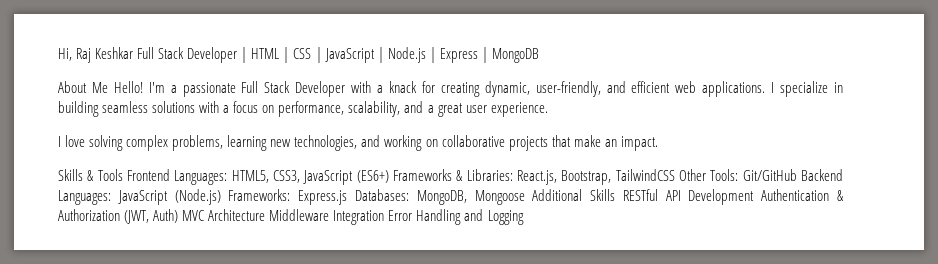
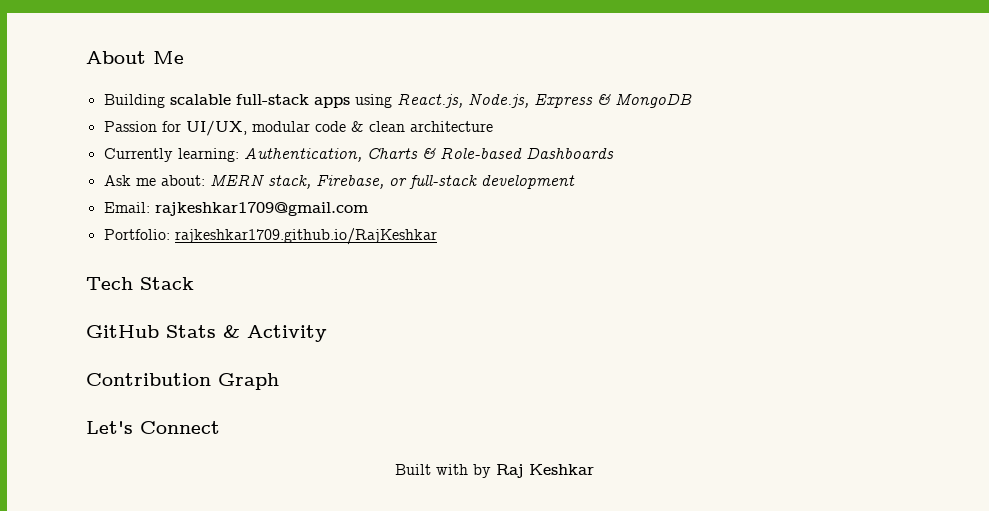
- Hi, Raj Keshkar Full Stack Developer | HTML | CSS | JavaScript | Node.js | Express | MongoDB
- About Me Hello! I'm a passionate Full Stack Developer with a knack for creating dynamic, user-friendly, and efficient web applications. I specialize in building seamless solutions with a focus on performance, scalability, and a great user experience.
- I love solving complex problems, learning new technologies, and working on collaborative projects that make an impact.
- Skills & Tools Frontend Languages: HTML5, CSS3, JavaScript (ES6+) Frameworks & Libraries: React.js, Bootstrap, TailwindCSS Other Tools: Git/GitHub Backend Languages: JavaScript (Node.js) Frameworks: Express.js Databases: MongoDB, Mongoose Additional Skills RESTful API Development Authentication & Authorization (JWT, Auth) MVC Architecture Middleware Integration Error Handling and Logging
+ About Me
+ Building scalable full-stack apps using React.js, Node.js, Express & MongoDB
+ Passion for UI/UX, modular code & clean architecture
+ Currently learning: Authentication, Charts & Role-based Dashboards
+ Ask me about: MERN stack, Firebase, or full-stack development
+ Email: rajkeshkar1709@gmail.com
+ Portfolio: rajkeshkar1709.github.io/RajKeshkar
+ Tech Stack
+ GitHub Stats & Activity
+ Contribution Graph
+ Let's Connect
+ Built with by Raj Keshkar

